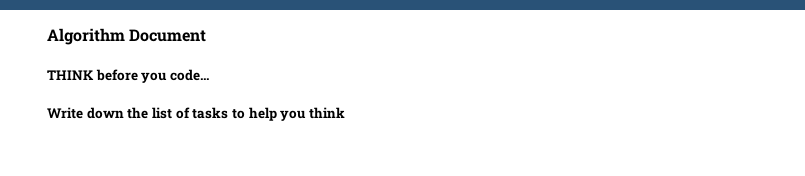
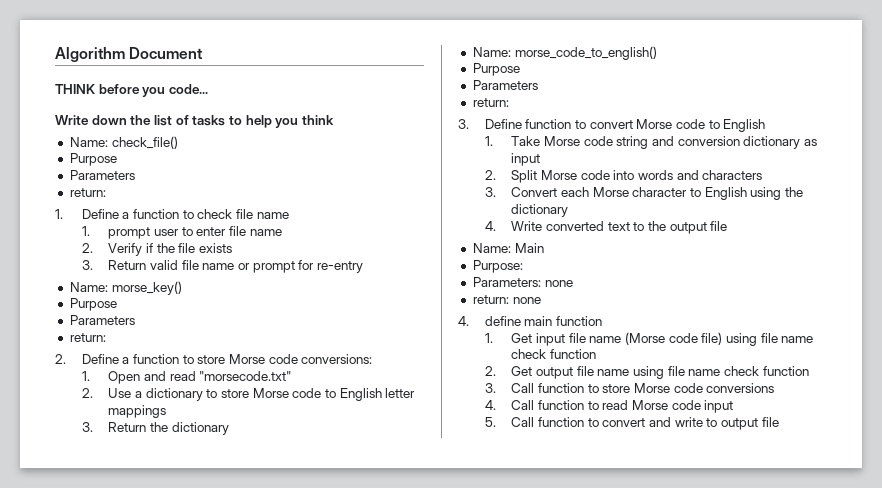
+ Name: check_file()
+ Purpose
+ Parameters
+ return:
+ 1. Define a function to check file name
+ 1. prompt user to enter file name
+ 2. Verify if the file exists
+ 3. Return valid file name or prompt for re-entry
+ Name: morse_key()
+ Purpose
+ Parameters
+ return:
+ 2. Define a function to store Morse code conversions:
+ 1. Open and read "morsecode.txt"
+ 2. Use a dictionary to store Morse code to English letter mappings
+ 3. Return the dictionary
+ Name: morse_code_to_english()
+ Purpose
+ Parameters
+ return:
+ 3. Define function to convert Morse code to English
+ 1. Take Morse code string and conversion dictionary as input
+ 2. Split Morse code into words and characters
+ 3. Convert each Morse character to English using the dictionary
+ 4. Write converted text to the output file
+ Name: Main
+ Purpose:
+ Parameters: none
+ return: none
+ 4. define main function
+ 1. Get input file name (Morse code file) using file name check function
+ 2. Get output file name using file name check function
+ 3. Call function to store Morse code conversions
+ 4. Call function to read Morse code input
+ 5. Call function to convert and write to output file

